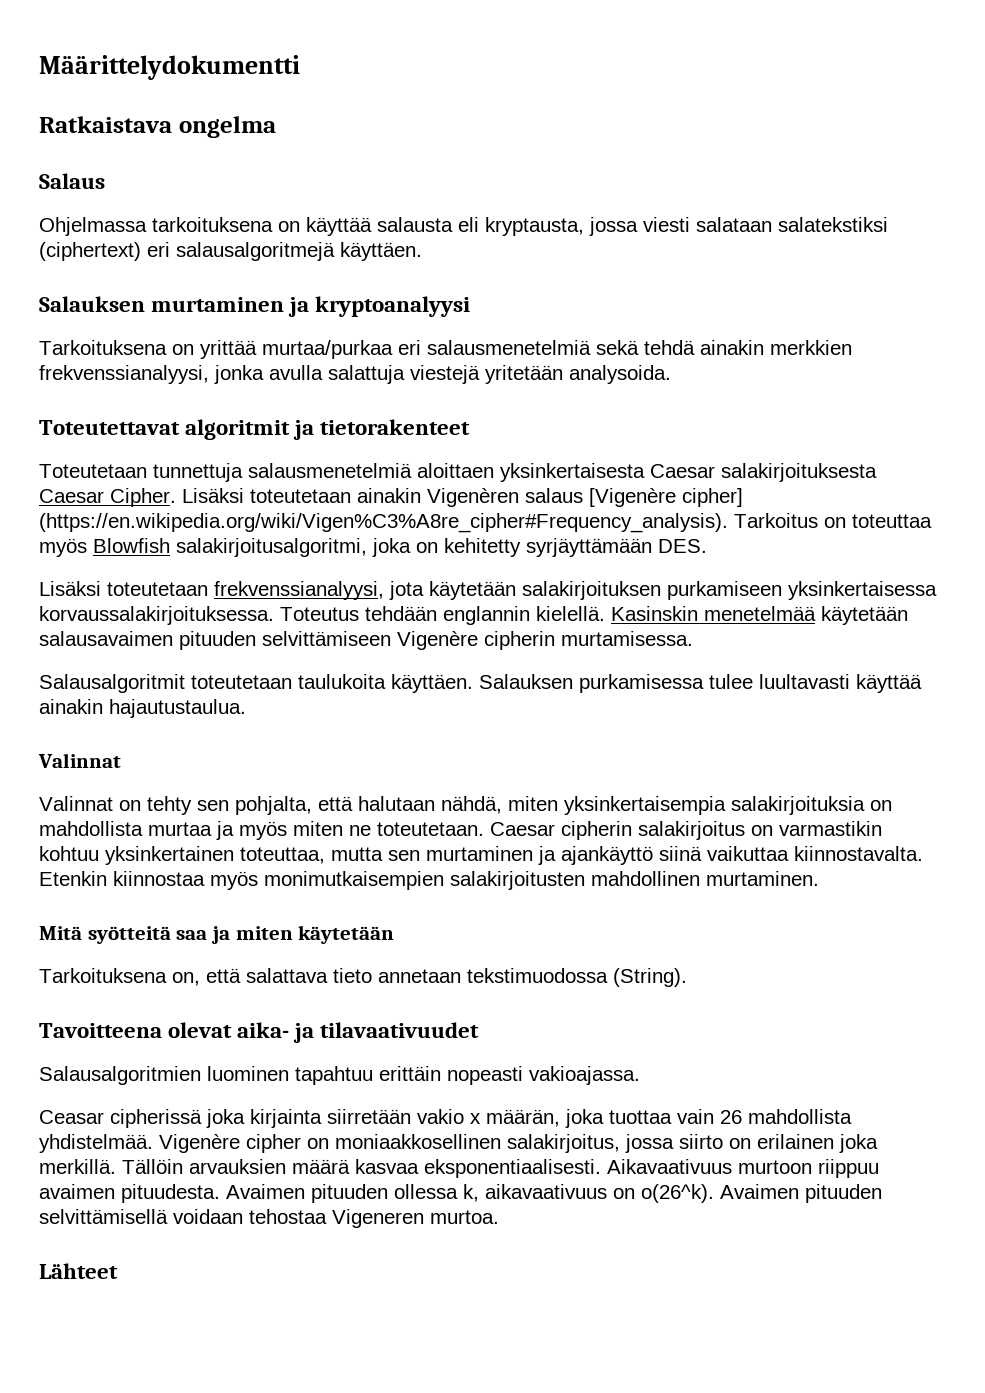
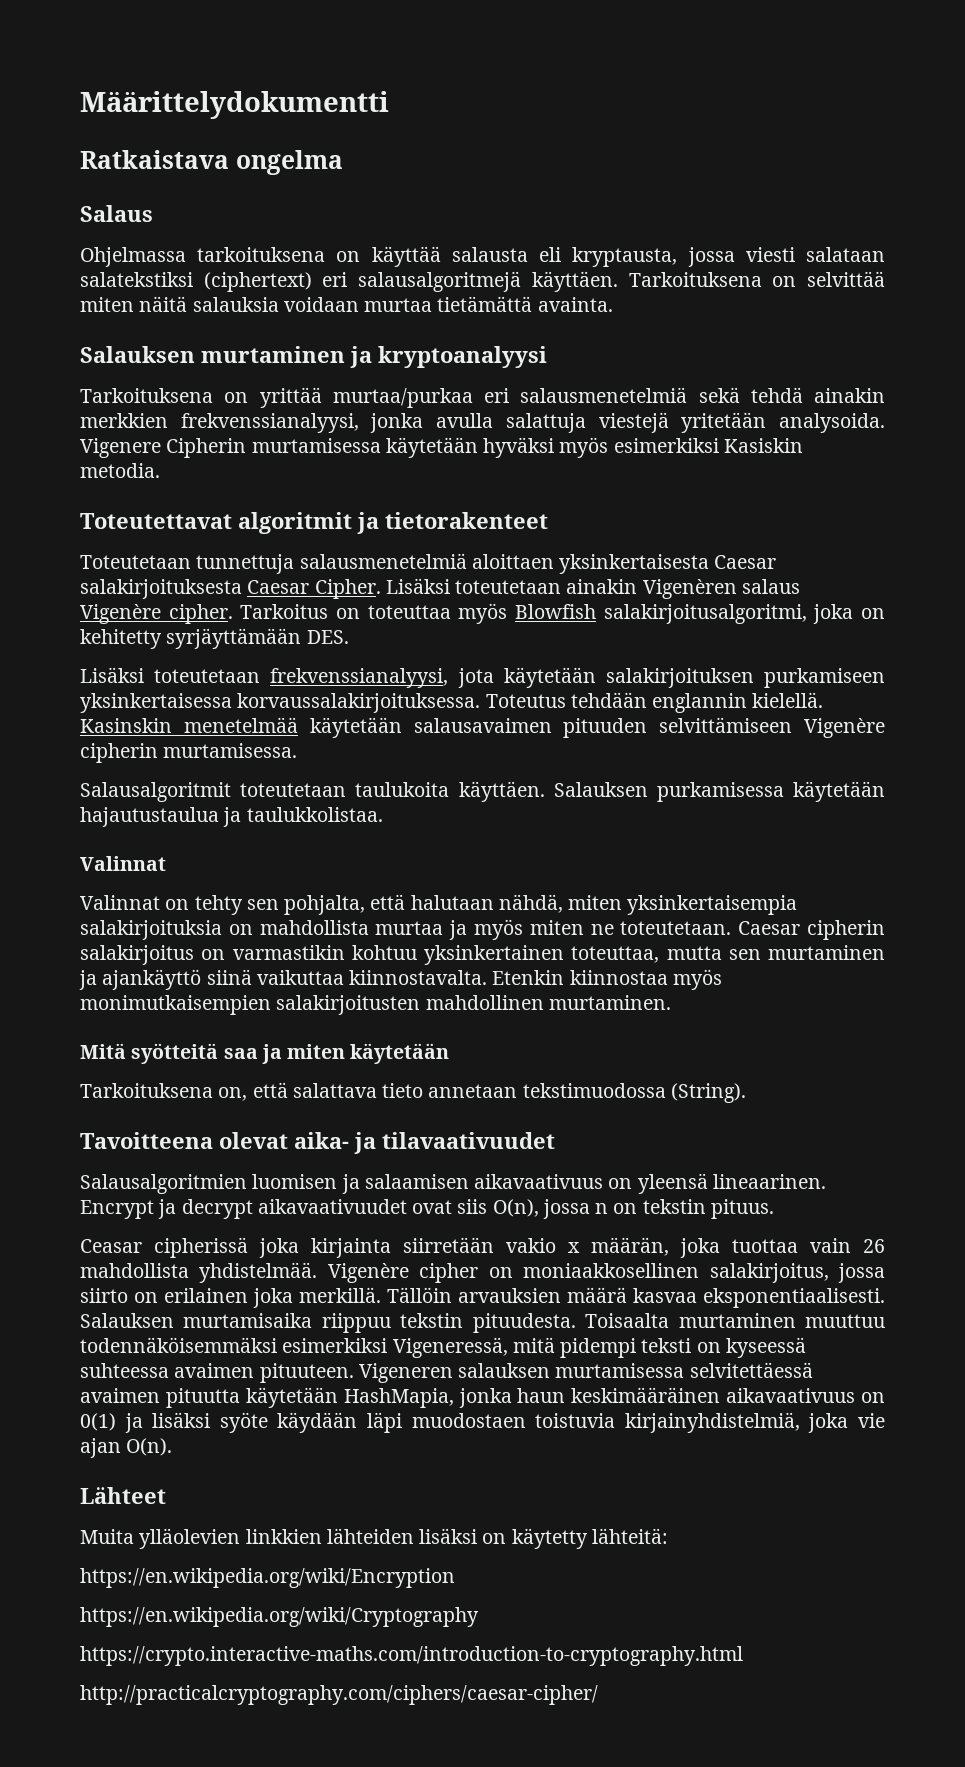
+ Tarkoituksena on selvittää miten näitä salauksia voidaan murtaa tietämättä avainta.
+ Vigenere Cipherin murtamisessa käytetään hyväksi myös esimerkiksi Kasiskin metodia.
- Lisäksi toteutetaan ainakin Vigenèren salaus [Vigenère cipher] (https://en.wikipedia.org/wiki/Vigen%C3%A8re_cipher#Frequency_analysis). Tarkoitus on toteuttaa myös Blowfish salakirjoitusalgoritmi, joka on kehitetty syrjäyttämään DES.
+ Lisäksi toteutetaan ainakin Vigenèren salaus Vigenère cipher. Tarkoitus on toteuttaa myös Blowfish salakirjoitusalgoritmi, joka on kehitetty syrjäyttämään DES.
- Salauksen purkamisessa tulee luultavasti käyttää ainakin hajautustaulua.
+ Salauksen purkamisessa käytetään hajautustaulua ja taulukkolistaa.
- Salausalgoritmien luominen tapahtuu erittäin nopeasti vakioajassa.
+ Salausalgoritmien luomisen ja salaamisen aikavaativuus on yleensä lineaarinen. Encrypt ja decrypt aikavaativuudet ovat siis O(n), jossa n on tekstin pituus.
- Aikavaativuus murtoon riippuu avaimen pituudesta. Avaimen pituuden ollessa k, aikavaativuus on o(26^k). Avaimen pituuden selvittämisellä voidaan tehostaa Vigeneren murtoa.
+ Salauksen murtamisaika riippuu tekstin pituudesta. Toisaalta murtaminen muuttuu todennäköisemmäksi esimerkiksi Vigeneressä, mitä pidempi teksti on kyseessä suhteessa avaimen pituuteen. Vigeneren salauksen murtamisessa selvitettäessä avaimen pituutta käytetään HashMapia, jonka haun keskimääräinen aikavaativuus on 0(1) ja lisäksi syöte käydään läpi muodostaen toistuvia kirjainyhdistelmiä, joka vie ajan O(n).
  Lähteet
+ Muita ylläolevien linkkien lähteiden lisäksi on käytetty lähteitä:
+ https://en.wikipedia.org/wiki/Encryption
+ https://en.wikipedia.org/wiki/Cryptography
+ https://crypto.interactive-maths.com/introduction-to-cryptography.html
+ http://practicalcryptography.com/ciphers/caesar-cipher/

